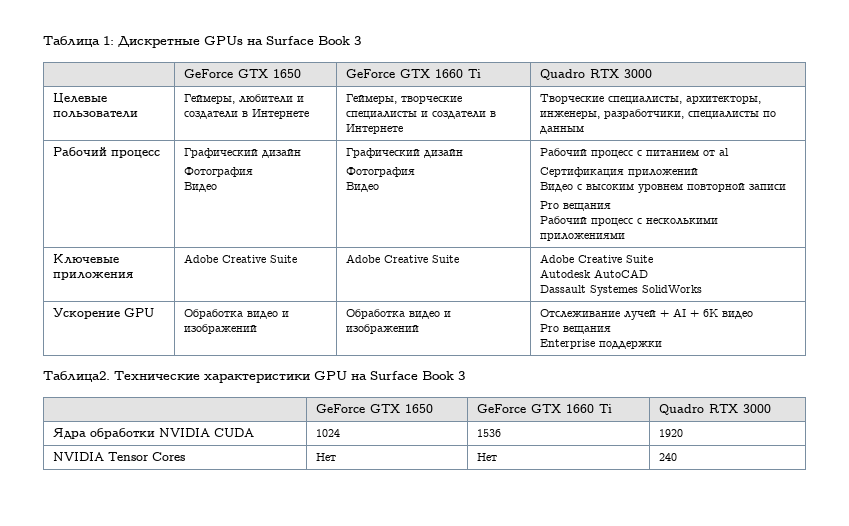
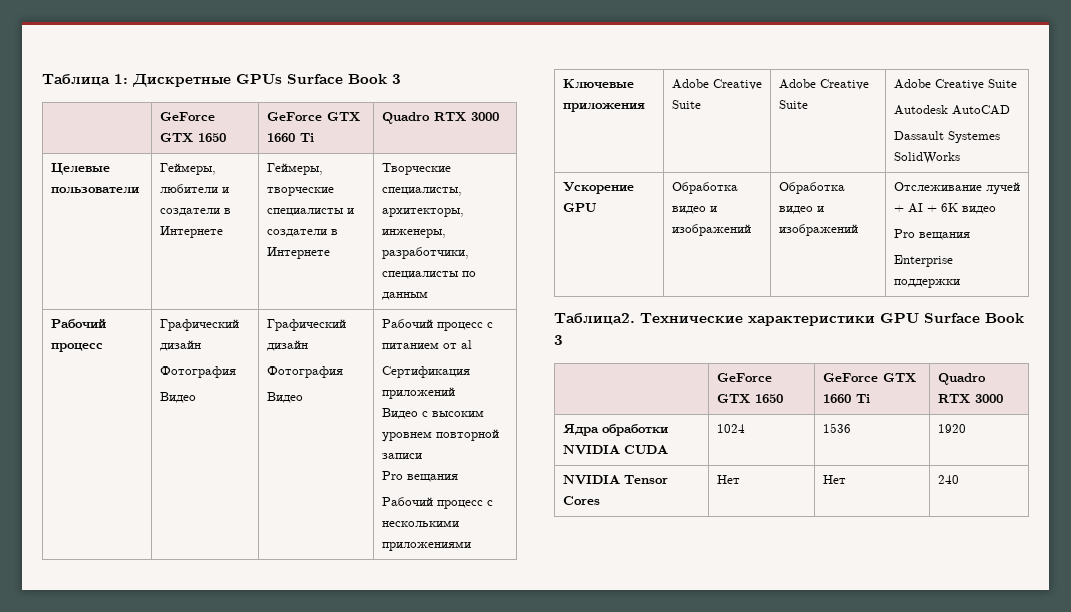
- Таблица 1: Дискретные GPUs на Surface Book 3
+ Таблица 1: Дискретные GPUs Surface Book 3
- Технические характеристики GPU на Surface Book 3
+ Технические характеристики GPU Surface Book 3

